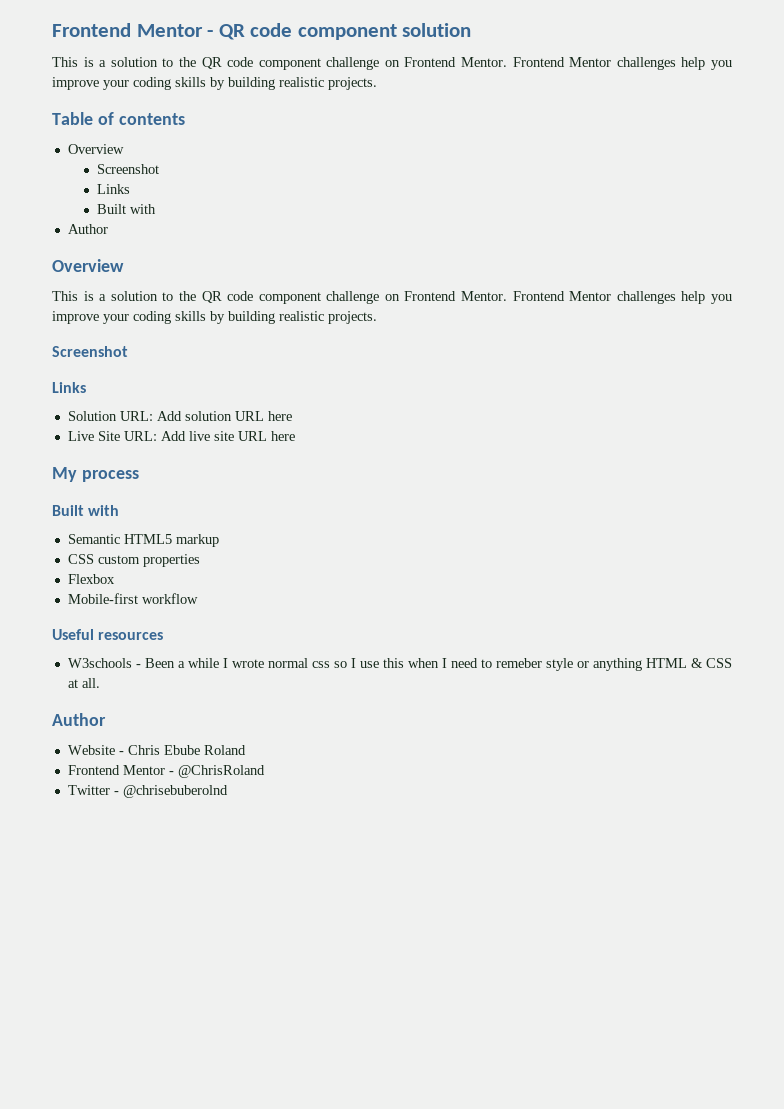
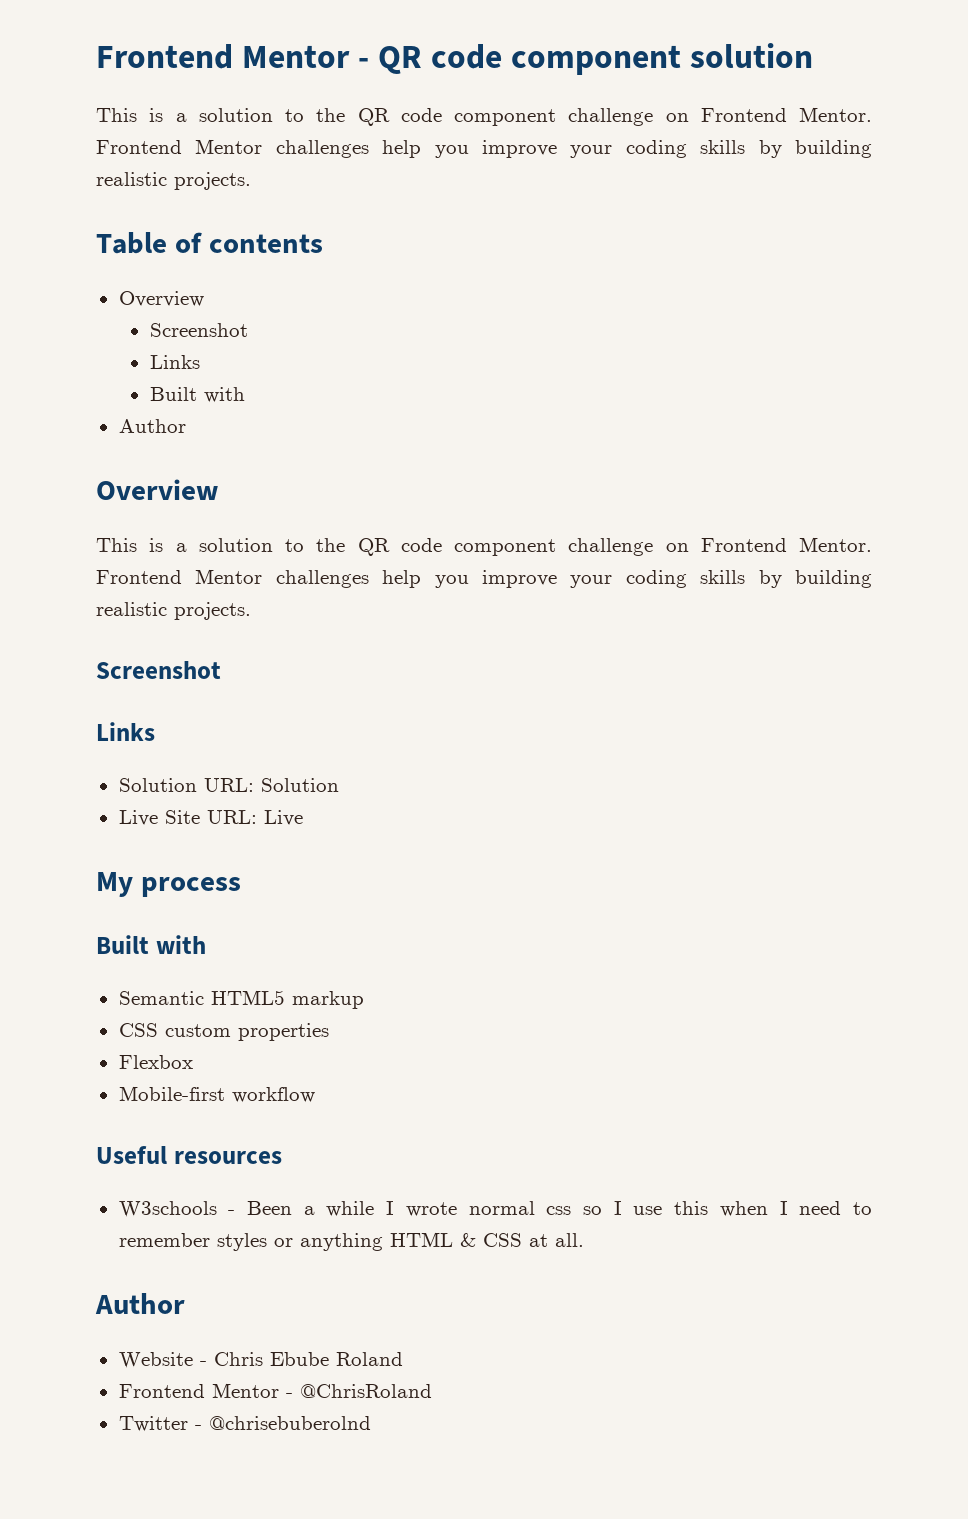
- Solution URL: Add solution URL here
+ Solution URL: Solution
- Live Site URL: Add live site URL here
+ Live Site URL: Live
- W3schools - Been a while I wrote normal css so I use this when I need to remeber style or anything HTML & CSS at all.
+ W3schools - Been a while I wrote normal css so I use this when I need to remember styles or anything HTML & CSS at all.

